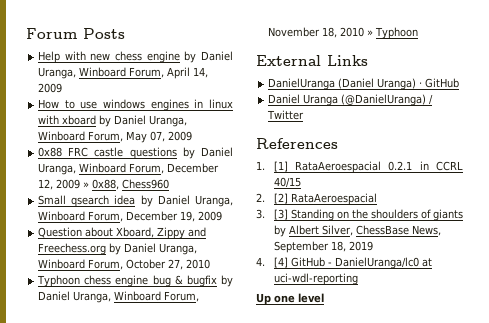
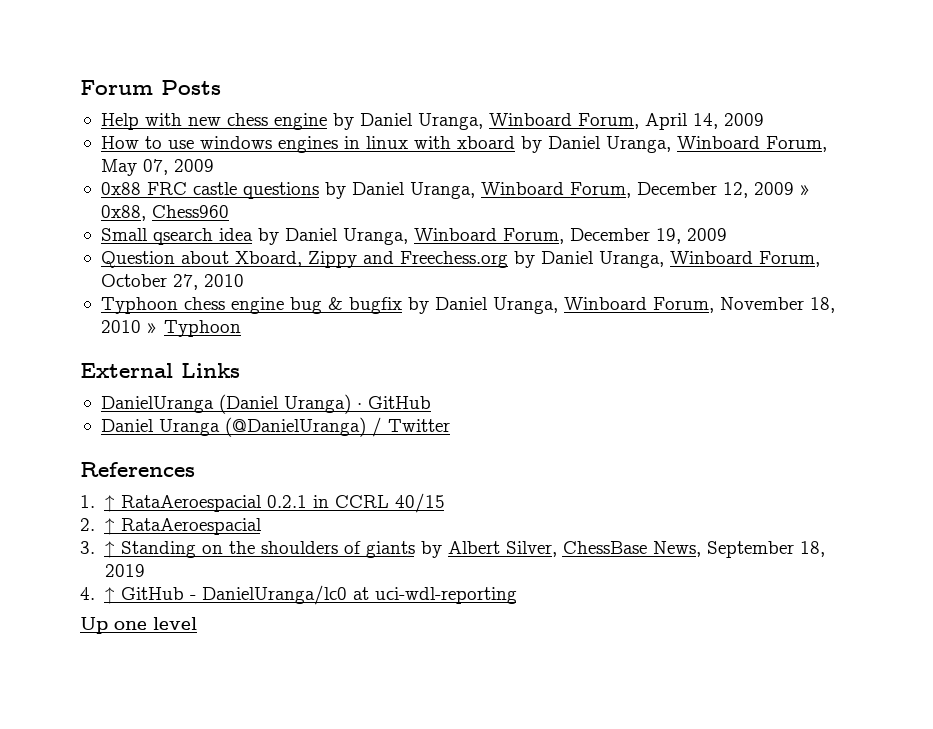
- 1. [1] RataAeroespacial 0.2.1 in CCRL 40/15
+ 1. ↑ RataAeroespacial 0.2.1 in CCRL 40/15
- 2. [2] RataAeroespacial
+ 2. ↑ RataAeroespacial
- 3. [3] Standing on the shoulders of giants by Albert Silver, ChessBase News, September 18, 2019
+ 3. ↑ Standing on the shoulders of giants by Albert Silver, ChessBase News, September 18, 2019
- 4. [4] GitHub - DanielUranga/lc0 at uci-wdl-reporting
+ 4. ↑ GitHub - DanielUranga/lc0 at uci-wdl-reporting

